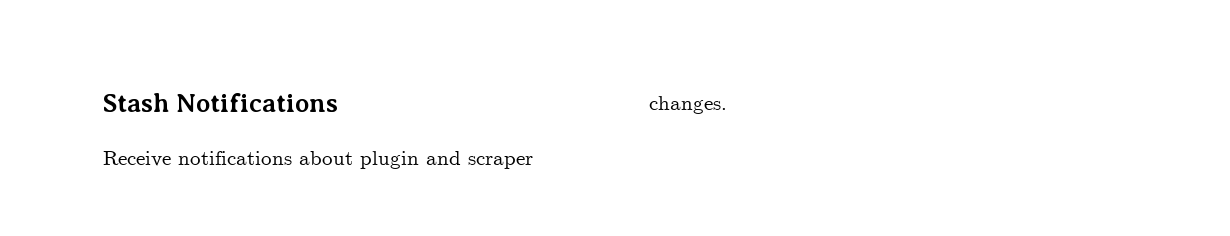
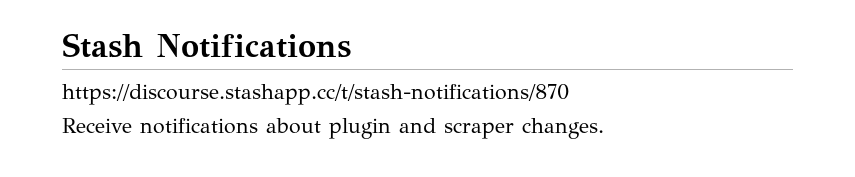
+ https://discourse.stashapp.cc/t/stash-notifications/870

